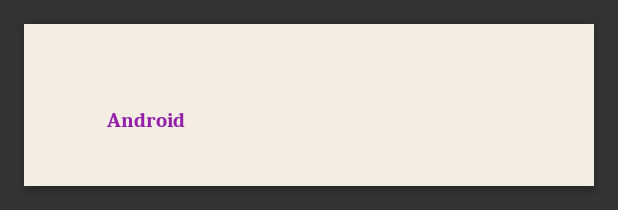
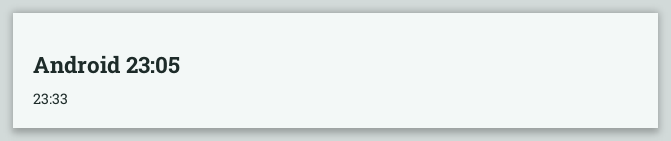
- Android
+ Android 23:05
+ 23:33

